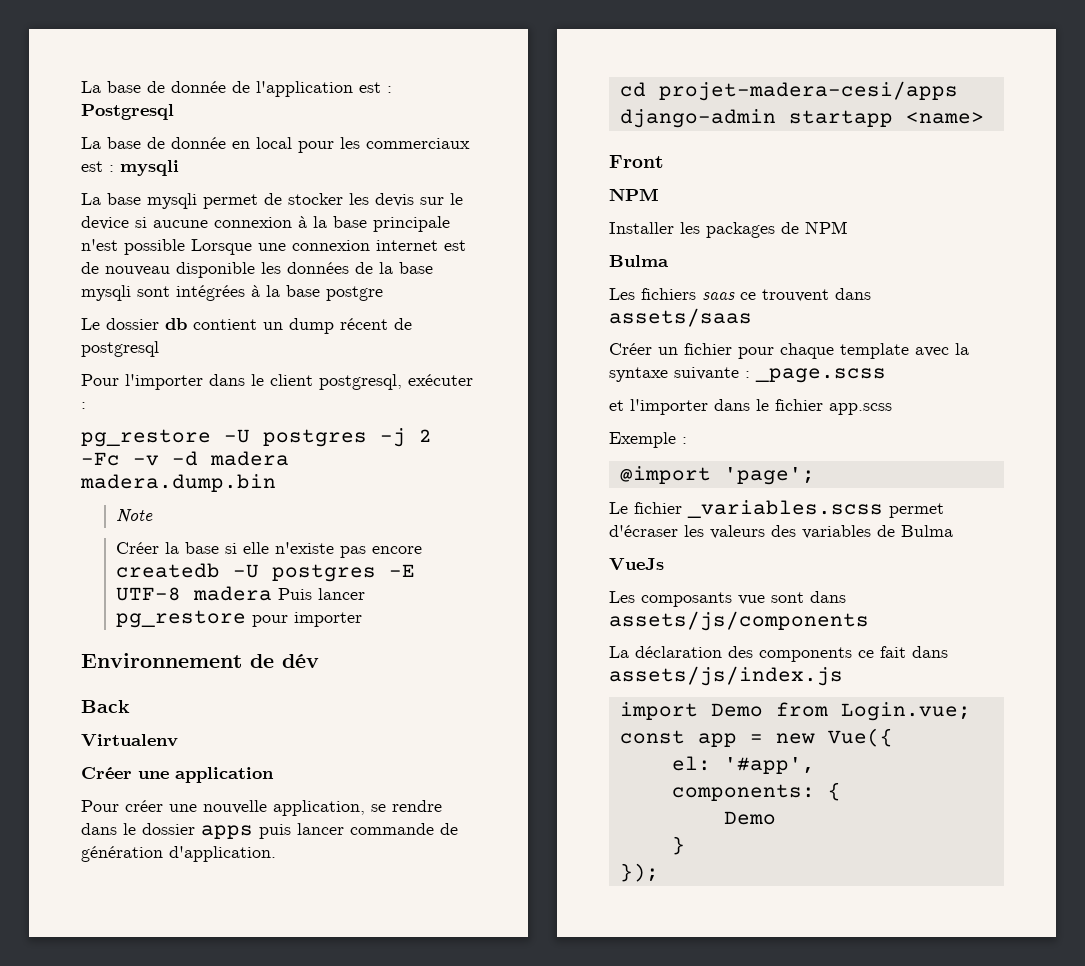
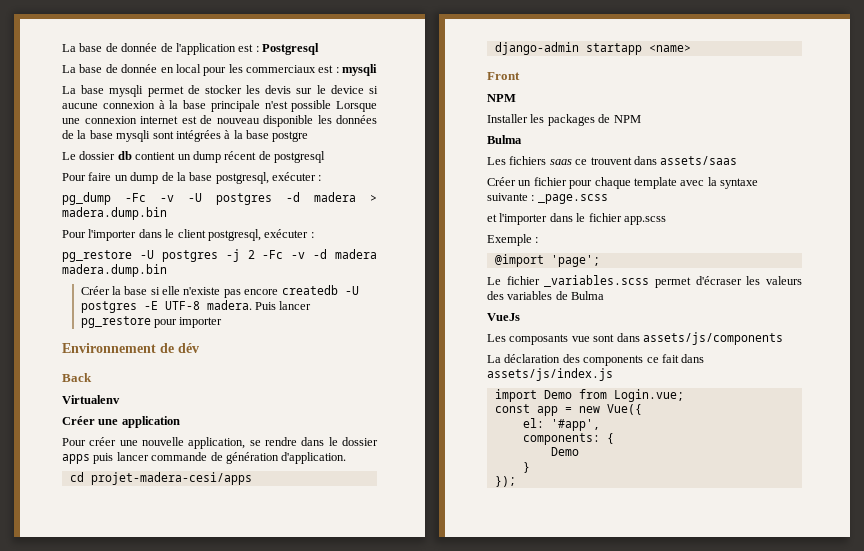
+ Pour faire un dump de la base postgresql, exécuter :
+ pg_dump -Fc -v -U postgres -d madera > madera.dump.bin
- Note
- Créer la base si elle n'existe pas encore createdb -U postgres -E UTF-8 madera Puis lancer pg_restore pour importer
+ Créer la base si elle n'existe pas encore createdb -U postgres -E UTF-8 madera. Puis lancer pg_restore pour importer

